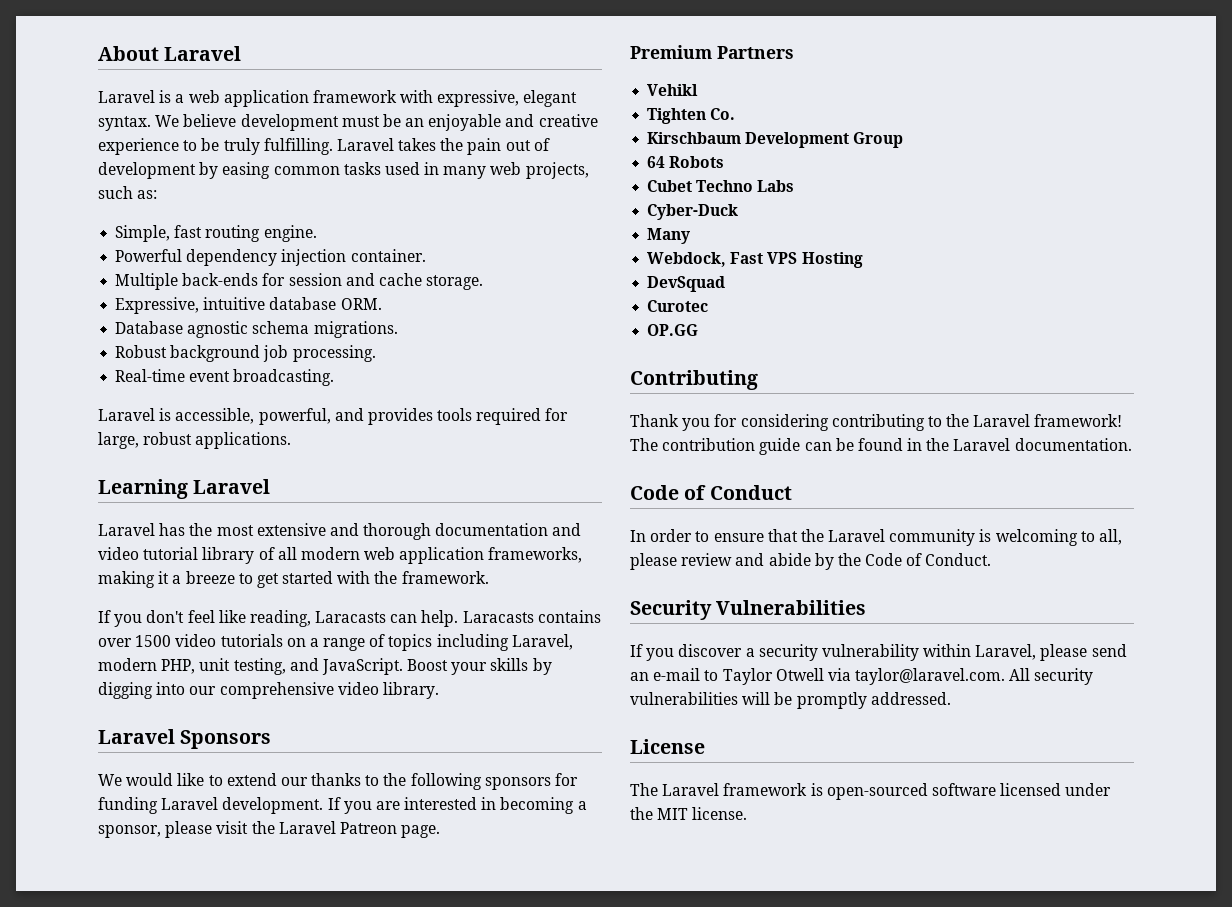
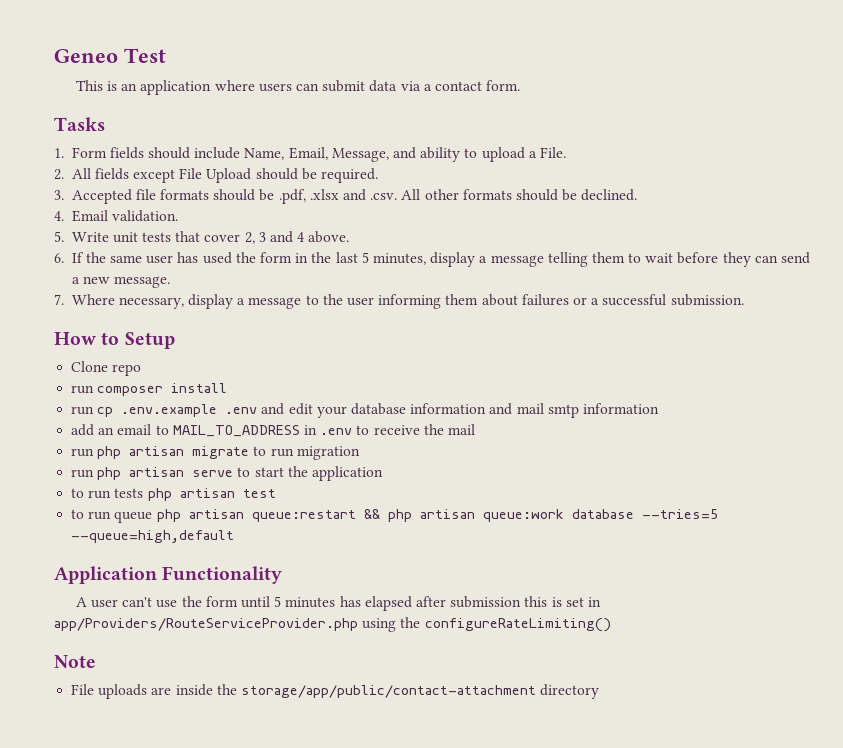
- About Laravel
- Laravel is a web application framework with expressive, elegant syntax. We believe development must be an enjoyable and creative experience to be truly fulfilling. Laravel takes the pain out of development by easing common tasks used in many web projects, such as:
- Simple, fast routing engine.
- Powerful dependency injection container.
- Multiple back-ends for session and cache storage.
- Expressive, intuitive database ORM.
- Database agnostic schema migrations.
- Robust background job processing.
- Real-time event broadcasting.
- Laravel is accessible, powerful, and provides tools required for large, robust applications.
- Learning Laravel
- Laravel has the most extensive and thorough documentation and video tutorial library of all modern web application frameworks, making it a breeze to get started with the framework.
- If you don't feel like reading, Laracasts can help. Laracasts contains over 1500 video tutorials on a range of topics including Laravel, modern PHP, unit testing, and JavaScript. Boost your skills by digging into our comprehensive video library.
- Laravel Sponsors
- We would like to extend our thanks to the following sponsors for funding Laravel development. If you are interested in becoming a sponsor, please visit the Laravel Patreon page.
- Premium Partners
- Vehikl
- Tighten Co.
- Kirschbaum Development Group
- 64 Robots
- Cubet Techno Labs
- Cyber-Duck
- Many
- Webdock, Fast VPS Hosting
- DevSquad
- Curotec
- OP.GG
- Contributing
- Thank you for considering contributing to the Laravel framework! The contribution guide can be found in the Laravel documentation.
- Code of Conduct
- In order to ensure that the Laravel community is welcoming to all, please review and abide by the Code of Conduct.
- Security Vulnerabilities
- If you discover a security vulnerability within Laravel, please send an e-mail to Taylor Otwell via taylor@laravel.com. All security vulnerabilities will be promptly addressed.
- License
- The Laravel framework is open-sourced software licensed under the MIT license.
+ Geneo Test
+ This is an application where users can submit data via a contact form.
+ Tasks
+ 1. Form fields should include Name, Email, Message, and ability to upload a File.
+ 2. All fields except File Upload should be required.
+ 3. Accepted file formats should be .pdf, .xlsx and .csv. All other formats should be declined.
+ 4. Email validation.
+ 5. Write unit tests that cover 2, 3 and 4 above.
+ 6. If the same user has used the form in the last 5 minutes, display a message telling them to wait before they can send a new message.
+ 7. Where necessary, display a message to the user informing them about failures or a successful submission.
+ How to Setup
+ Clone repo
+ run composer install
+ run cp .env.example .env and edit your database information and mail smtp information
+ add an email to MAIL_TO_ADDRESS in .env to receive the mail
+ run php artisan migrate to run migration
+ run php artisan serve to start the application
+ to run tests php artisan test
+ to run queue php artisan queue:restart && php artisan queue:work database --tries=5 --queue=high,default
+ Application Functionality
+ A user can't use the form until 5 minutes has elapsed after submission this is set in app/Providers/RouteServiceProvider.php using the configureRateLimiting()
+ Note
+ File uploads are inside the storage/app/public/contact-attachment directory

